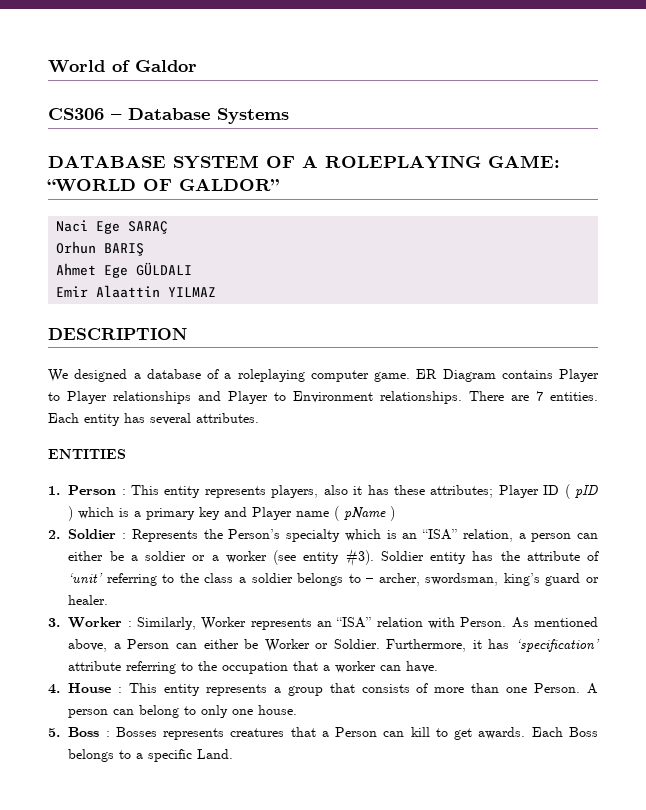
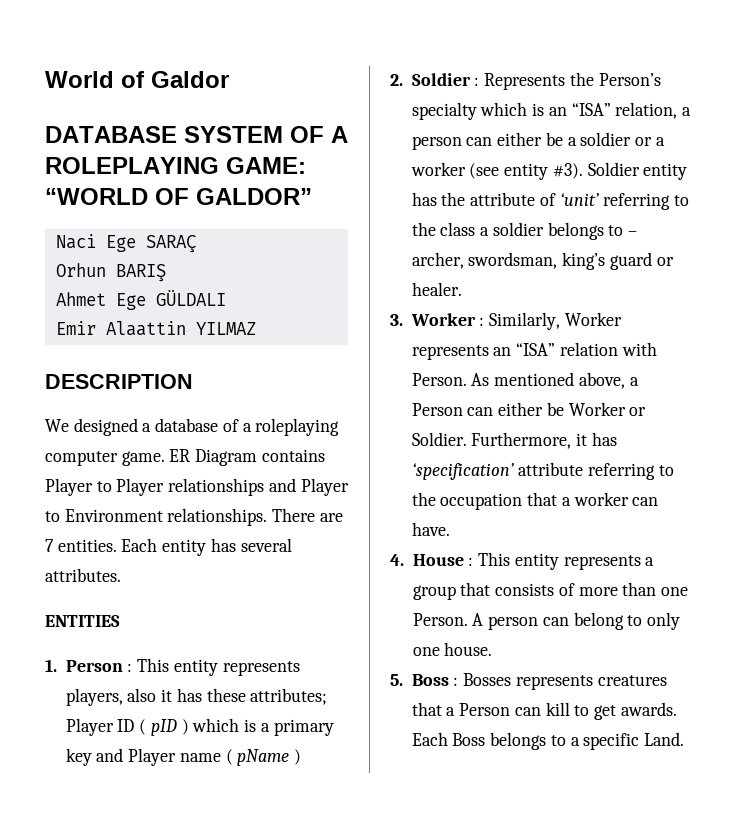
- CS306 – Database Systems

